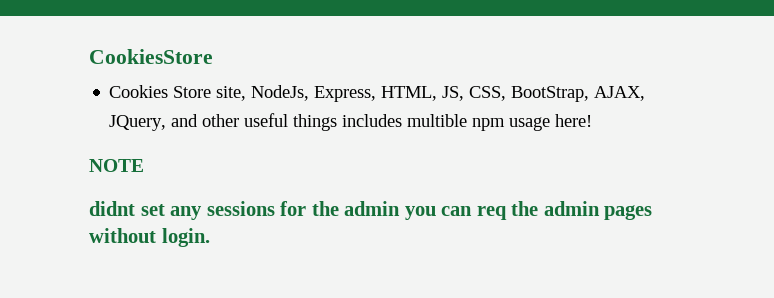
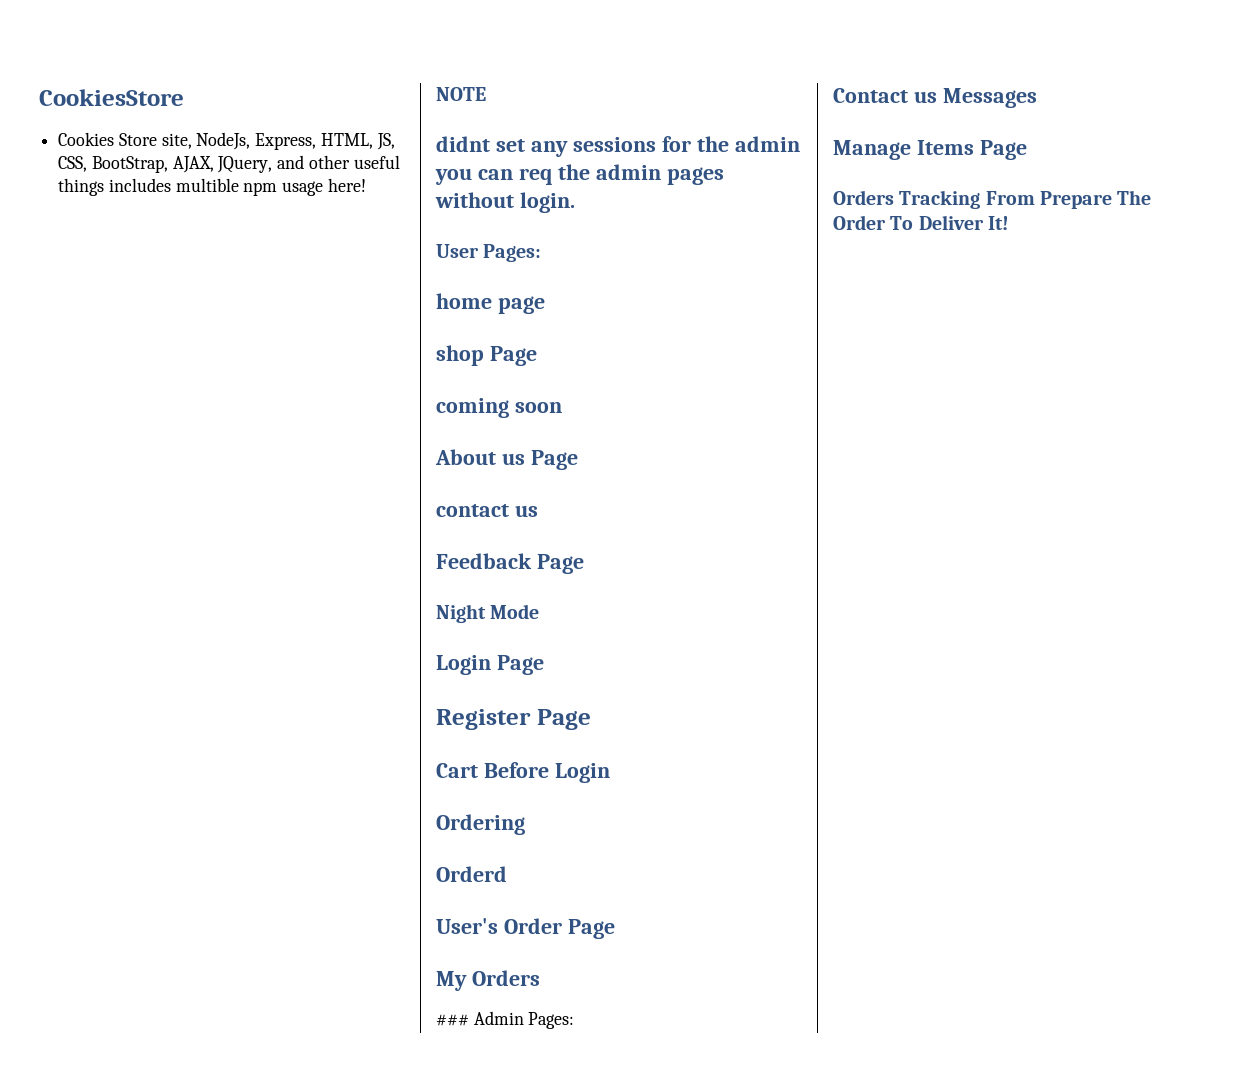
+ User Pages:
+ home page
+ shop Page
+ coming soon
+ About us Page
+ contact us
+ Feedback Page
+ Night Mode
+ Login Page
+ Register Page
+ Cart Before Login
+ Ordering
+ Orderd
+ User's Order Page
+ My Orders
+ ### Admin Pages:
+ Contact us Messages
+ Manage Items Page
+ Orders Tracking From Prepare The Order To Deliver It!

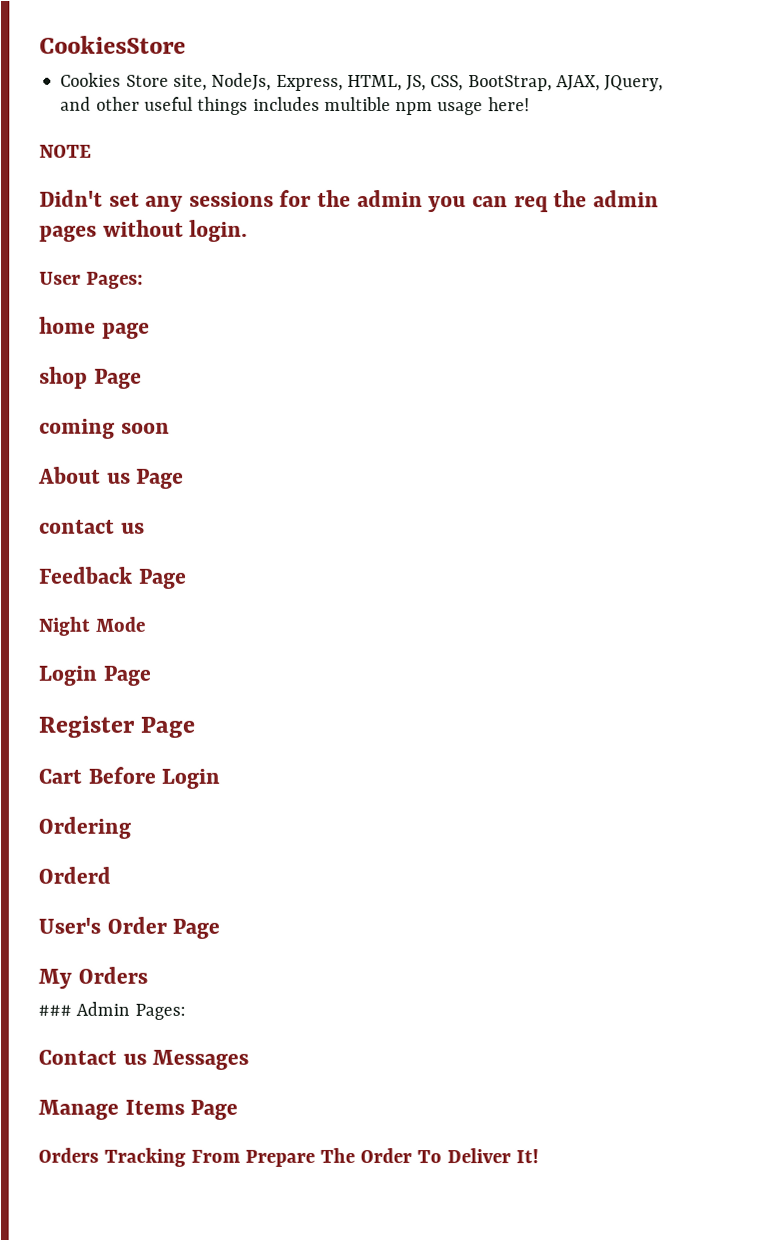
- didnt set any sessions for the admin you can req the admin pages without login.
+ Didn't set any sessions for the admin you can req the admin pages without login.

